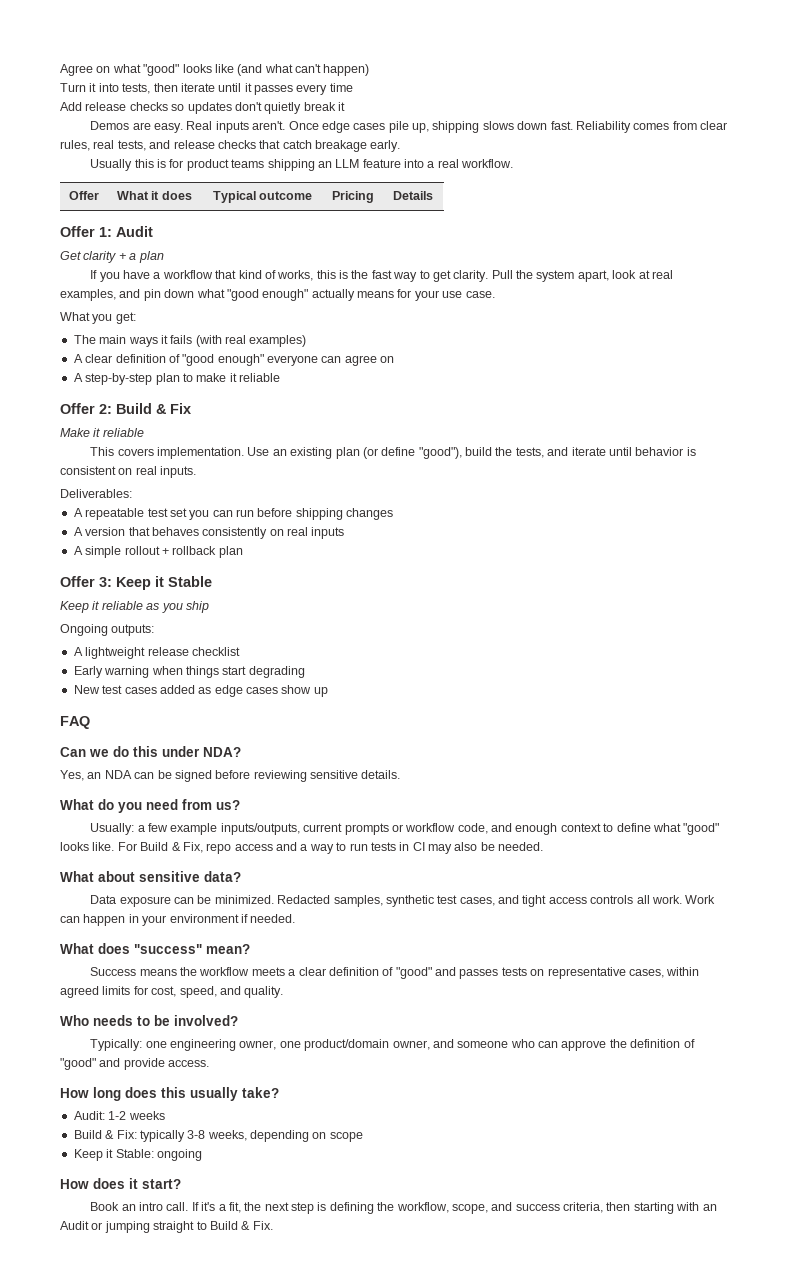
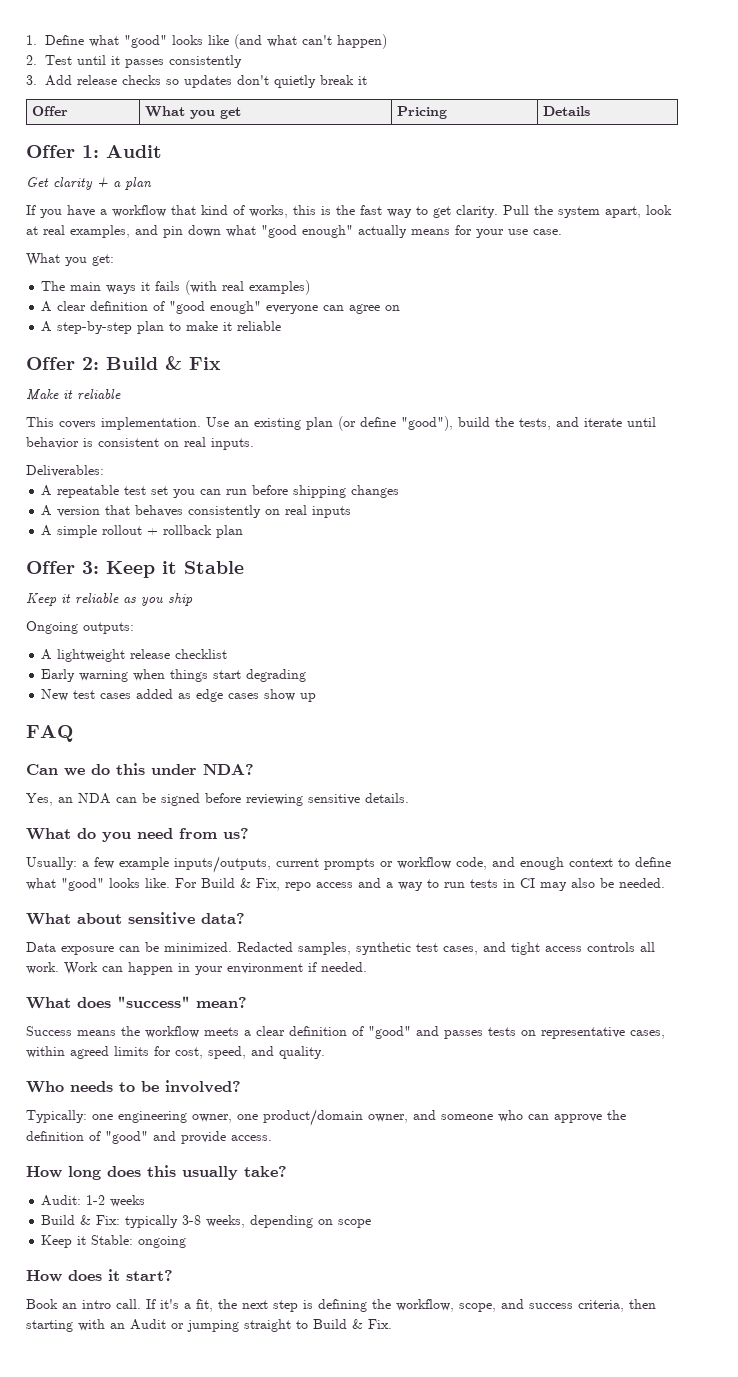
- Agree on what "good" looks like (and what can't happen)
+ 1. Define what "good" looks like (and what can't happen)
- Turn it into tests, then iterate until it passes every time
- Add release checks so updates don't quietly break it
+ 2. Test until it passes consistently
+ 3. Add release checks so updates don't quietly break it
- Demos are easy. Real inputs aren't. Once edge cases pile up, shipping slows down fast. Reliability comes from clear rules, real tests, and release checks that catch breakage early.
- Usually this is for product teams shipping an LLM feature into a real workflow.
- Offer | What it does | Typical outcome | Pricing | Details
+ Offer | What you get | Pricing | Details

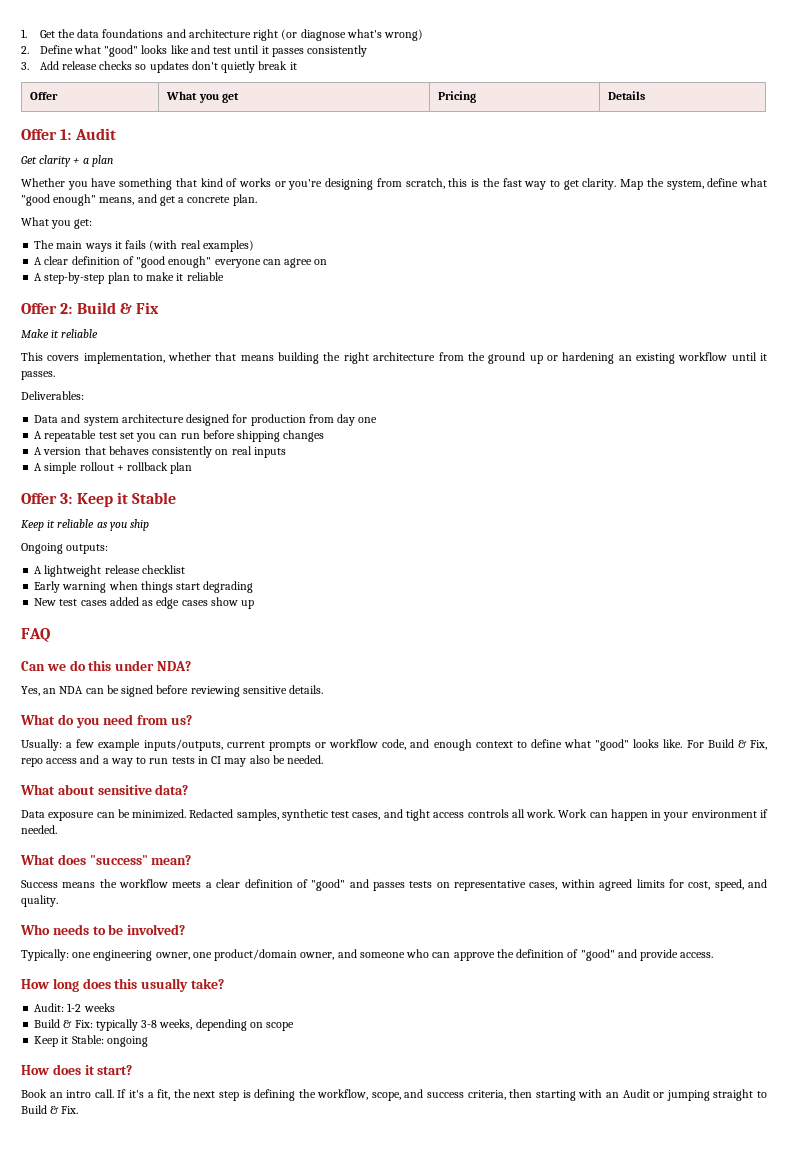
- 1. Define what "good" looks like (and what can't happen)
- 2. Test until it passes consistently
+ 1. Get the data foundations and architecture right (or diagnose what's wrong)
+ 2. Define what "good" looks like and test until it passes consistently
- If you have a workflow that kind of works, this is the fast way to get clarity.
+ Whether you have something that kind of works or you're designing from scratch, this is the fast way to get clarity.
- Pull the system apart, look at real examples, and pin down what "good enough" actually means for your use case.
+ Map the system, define what "good enough" means, and get a concrete plan.
- This covers implementation. Use an existing plan (or define "good"), build the tests, and iterate until behavior is consistent on real inputs.
+ This covers implementation, whether that means building the right architecture from the ground up or hardening an existing workflow until it passes.
  Deliverables:
+ Data and system architecture designed for production from day one

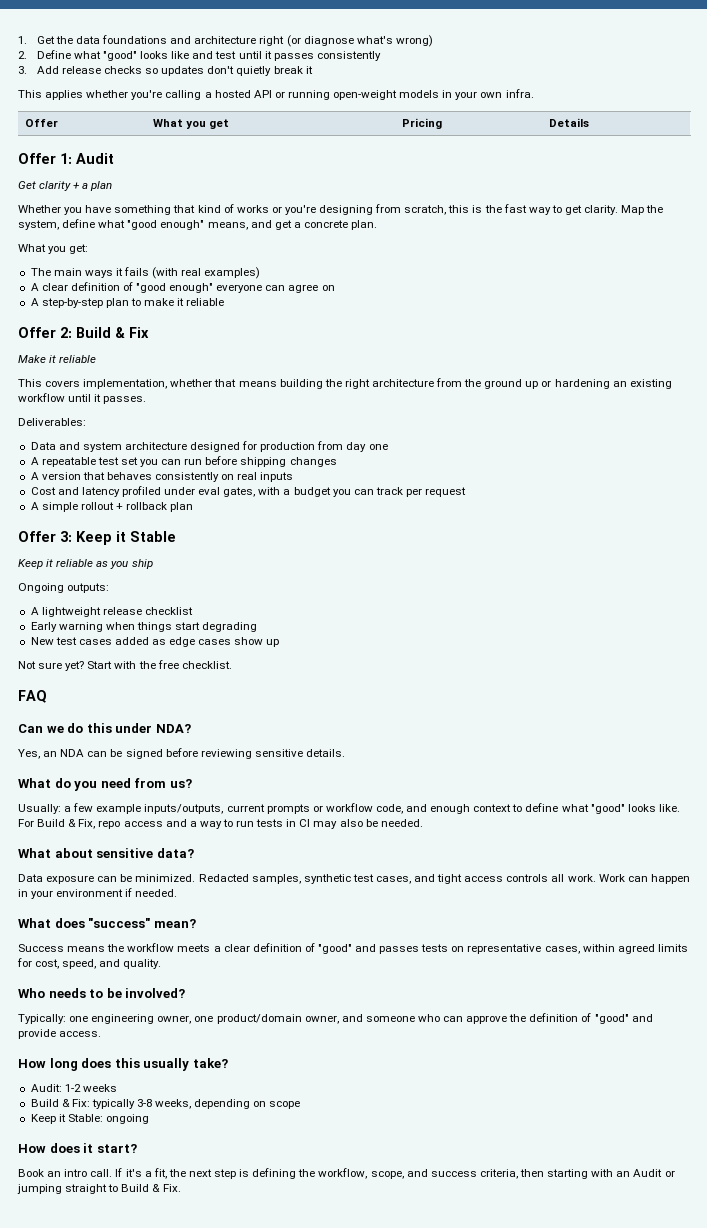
+ This applies whether you're calling a hosted API or running open-weight models in your own infra.
+ Cost and latency profiled under eval gates, with a budget you can track per request
+ Not sure yet? Start with the free checklist.

